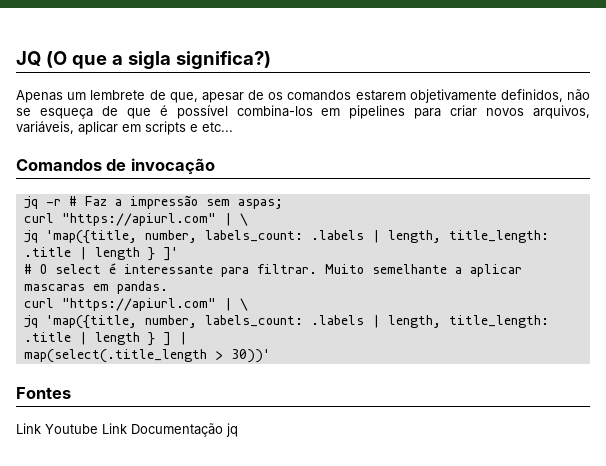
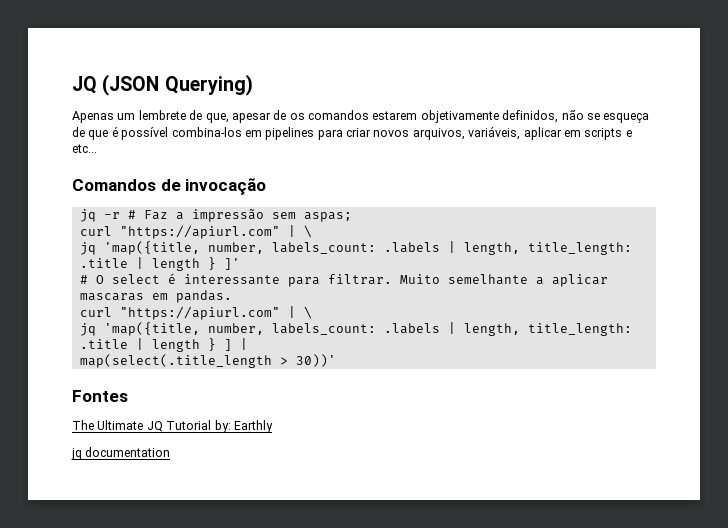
- JQ (O que a sigla significa?)
+ JQ (JSON Querying)
- Link Youtube Link Documentação jq
+ The Ultimate JQ Tutorial by: Earthly
+ jq documentation

